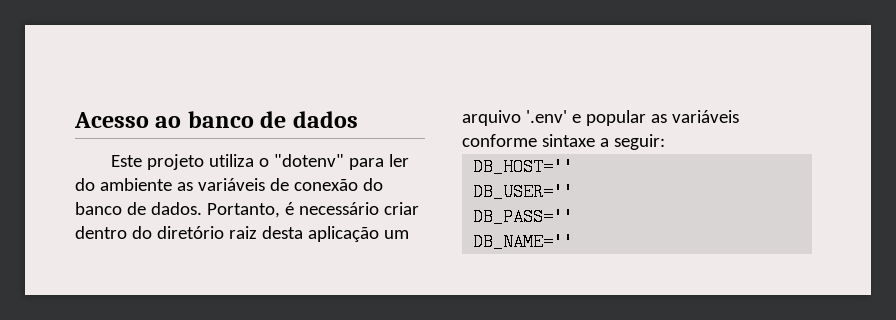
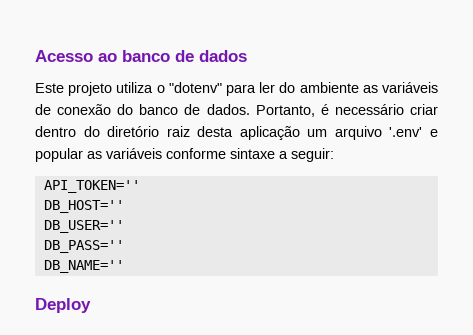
+ API_TOKEN=''
+ Deploy

